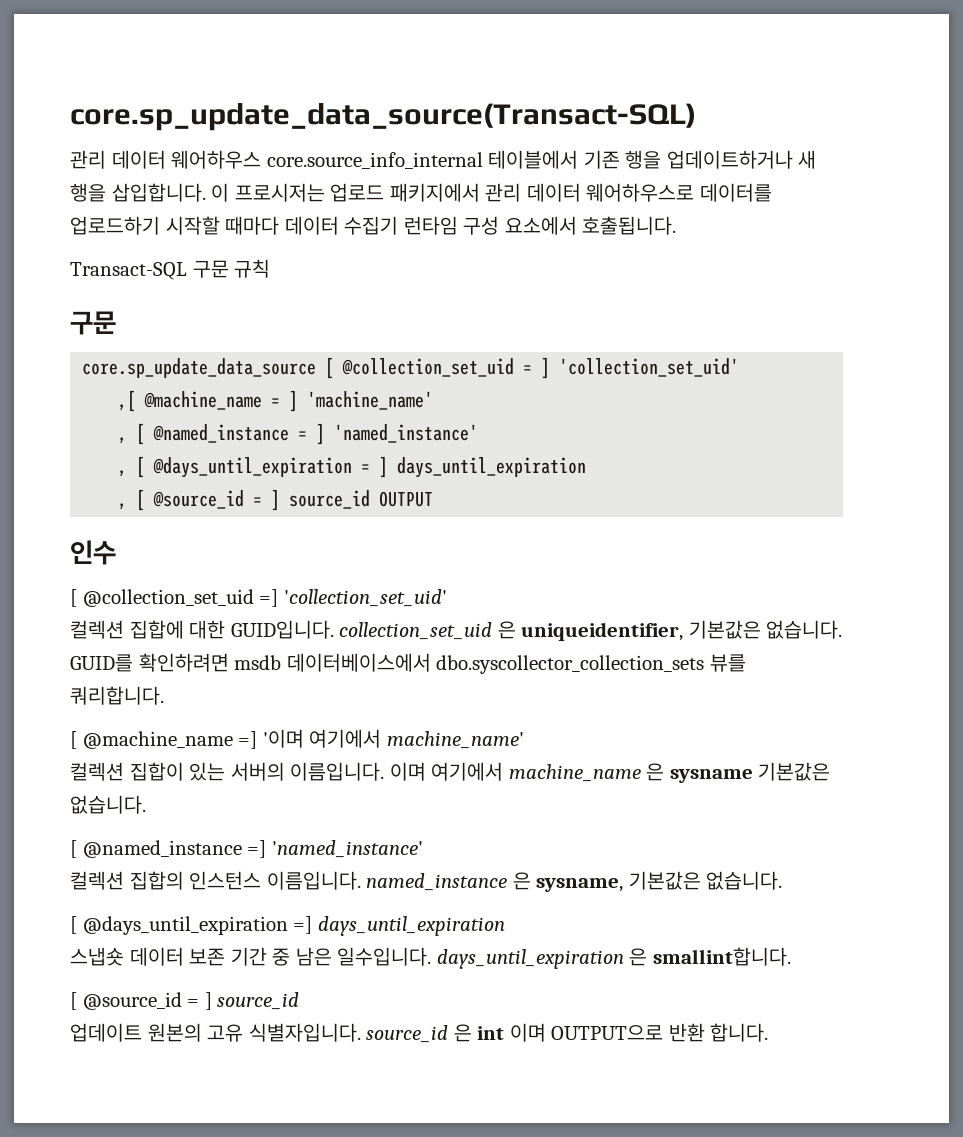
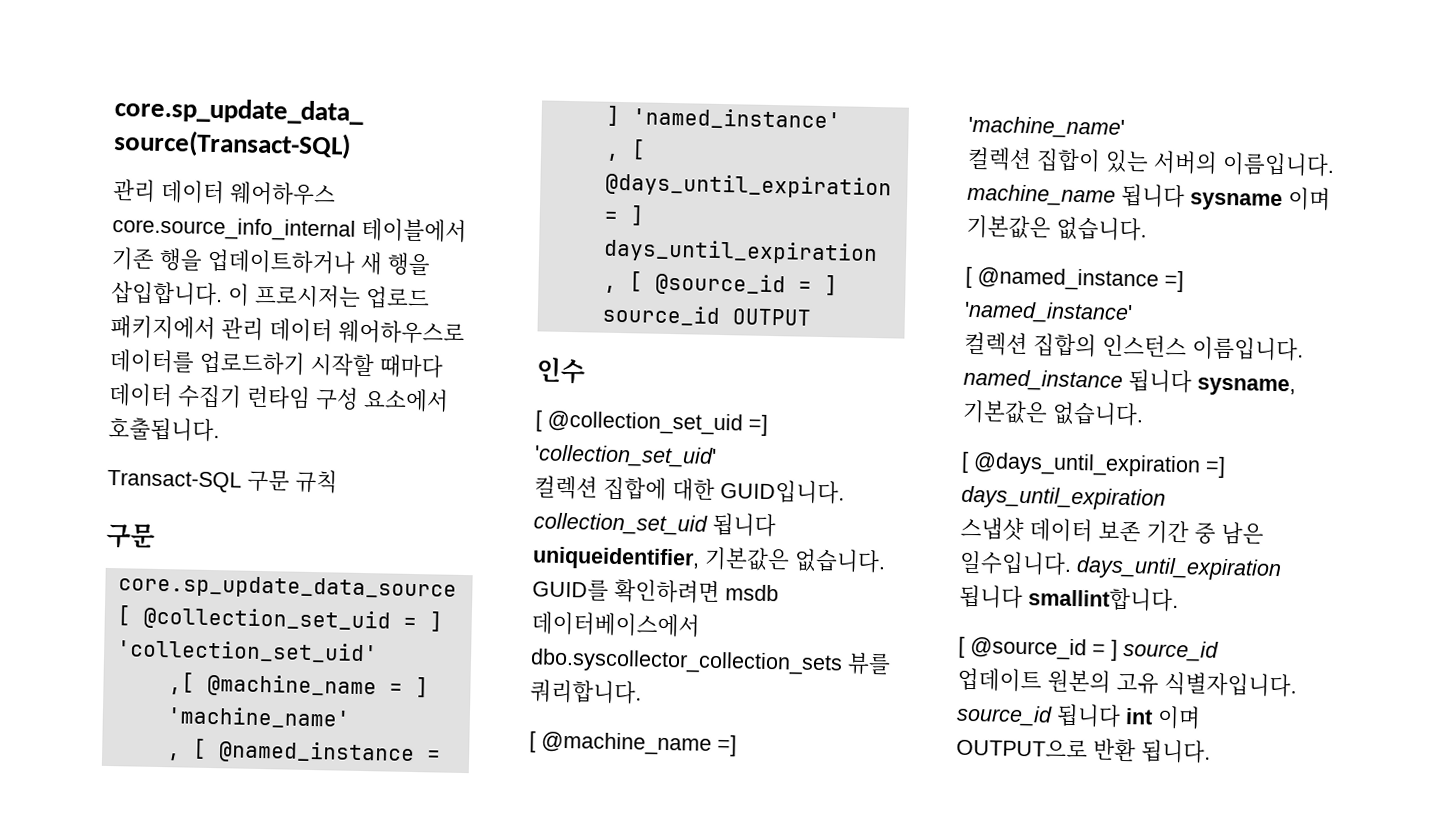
- 컬렉션 집합에 대한 GUID입니다. collection_set_uid 은 uniqueidentifier, 기본값은 없습니다.
+ 컬렉션 집합에 대한 GUID입니다. collection_set_uid 됩니다 uniqueidentifier, 기본값은 없습니다.
- [ @machine_name =] '이며 여기에서 machine_name'
+ [ @machine_name =] 'machine_name'
- 컬렉션 집합이 있는 서버의 이름입니다. 이며 여기에서 machine_name 은 sysname 기본값은 없습니다.
+ 컬렉션 집합이 있는 서버의 이름입니다. machine_name 됩니다 sysname 이며 기본값은 없습니다.
- 컬렉션 집합의 인스턴스 이름입니다. named_instance 은 sysname, 기본값은 없습니다.
+ 컬렉션 집합의 인스턴스 이름입니다. named_instance 됩니다 sysname, 기본값은 없습니다.
- 스냅숏 데이터 보존 기간 중 남은 일수입니다. days_until_expiration 은 smallint합니다.
+ 스냅샷 데이터 보존 기간 중 남은 일수입니다. days_until_expiration 됩니다 smallint합니다.
- 업데이트 원본의 고유 식별자입니다. source_id 은 int 이며 OUTPUT으로 반환 합니다.
+ 업데이트 원본의 고유 식별자입니다. source_id 됩니다 int 이며 OUTPUT으로 반환 됩니다.

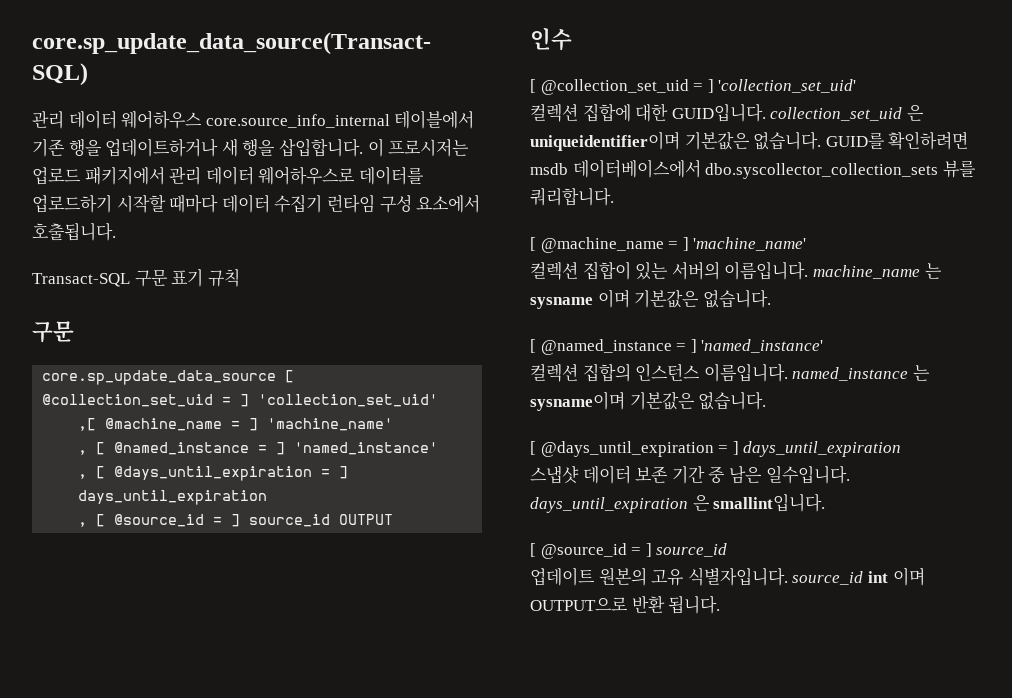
- Transact-SQL 구문 규칙
+ Transact-SQL 구문 표기 규칙
  인수
- [ @collection_set_uid =] 'collection_set_uid'
+ [ @collection_set_uid = ] 'collection_set_uid'
- 컬렉션 집합에 대한 GUID입니다. collection_set_uid 됩니다 uniqueidentifier, 기본값은 없습니다.
+ 컬렉션 집합에 대한 GUID입니다. collection_set_uid 은 uniqueidentifier이며 기본값은 없습니다.
- [ @machine_name =] 'machine_name'
+ [ @machine_name = ] 'machine_name'
- 컬렉션 집합이 있는 서버의 이름입니다. machine_name 됩니다 sysname 이며 기본값은 없습니다.
- [ @named_instance =] 'named_instance'
+ 컬렉션 집합이 있는 서버의 이름입니다. machine_name 는 sysname 이며 기본값은 없습니다.
+ [ @named_instance = ] 'named_instance'
- 컬렉션 집합의 인스턴스 이름입니다. named_instance 됩니다 sysname, 기본값은 없습니다.
- [ @days_until_expiration =] days_until_expiration
+ 컬렉션 집합의 인스턴스 이름입니다. named_instance 는 sysname이며 기본값은 없습니다.
+ [ @days_until_expiration = ] days_until_expiration
- 스냅샷 데이터 보존 기간 중 남은 일수입니다. days_until_expiration 됩니다 smallint합니다.
+ 스냅샷 데이터 보존 기간 중 남은 일수입니다. days_until_expiration 은 smallint입니다.
- 업데이트 원본의 고유 식별자입니다. source_id 됩니다 int 이며 OUTPUT으로 반환 됩니다.
+ 업데이트 원본의 고유 식별자입니다. source_id int 이며 OUTPUT으로 반환 됩니다.

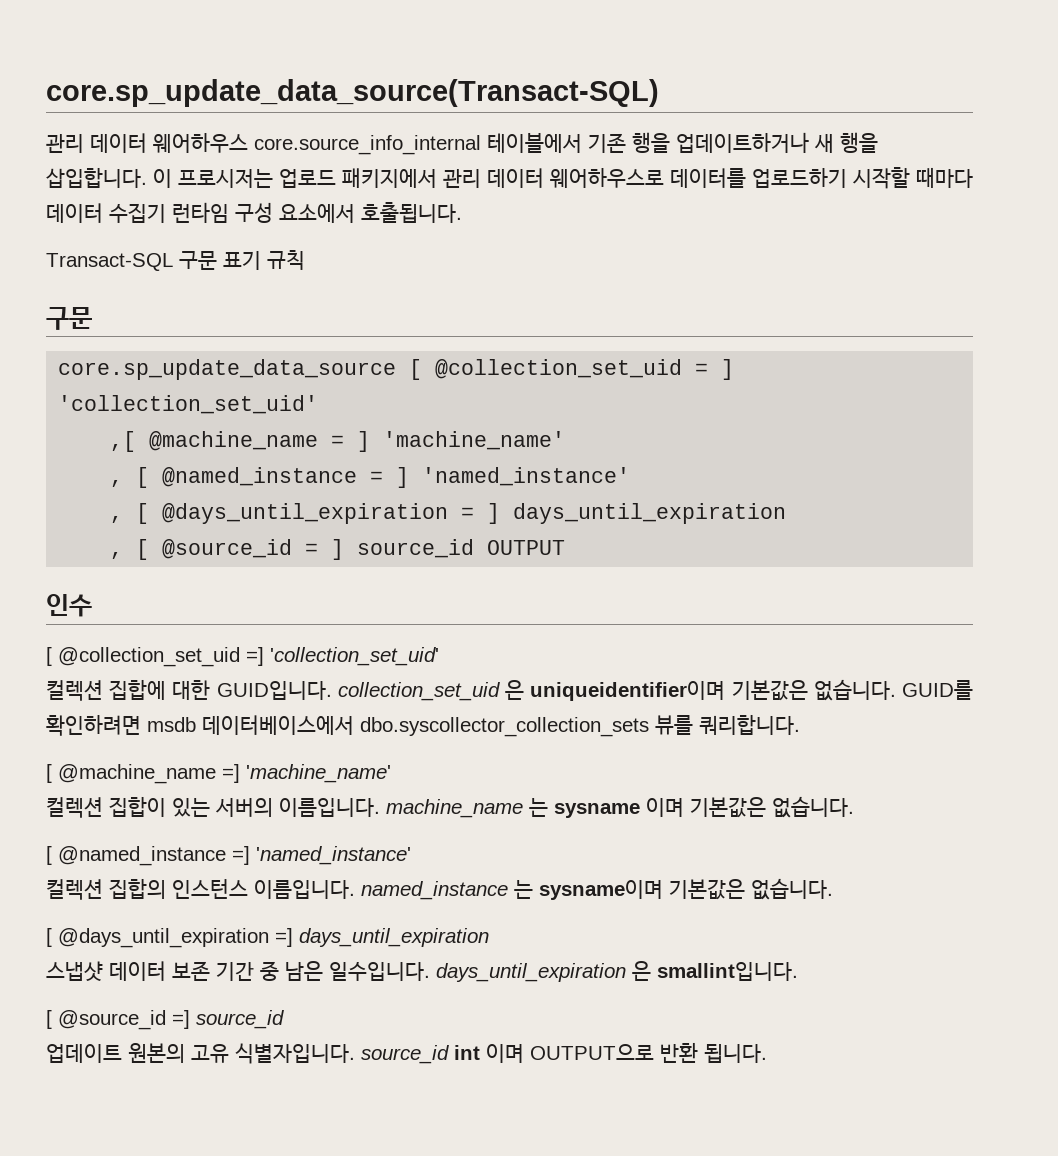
  인수
- [ @collection_set_uid = ] 'collection_set_uid'
+ [ @collection_set_uid =] 'collection_set_uid'
- [ @machine_name = ] 'machine_name'
+ [ @machine_name =] 'machine_name'
  컬렉션 집합이 있는 서버의 이름입니다. machine_name 는 sysname 이며 기본값은 없습니다.
- [ @named_instance = ] 'named_instance'
+ [ @named_instance =] 'named_instance'
  컬렉션 집합의 인스턴스 이름입니다. named_instance 는 sysname이며 기본값은 없습니다.
- [ @days_until_expiration = ] days_until_expiration
+ [ @days_until_expiration =] days_until_expiration
  스냅샷 데이터 보존 기간 중 남은 일수입니다. days_until_expiration 은 smallint입니다.
- [ @source_id = ] source_id
+ [ @source_id =] source_id

